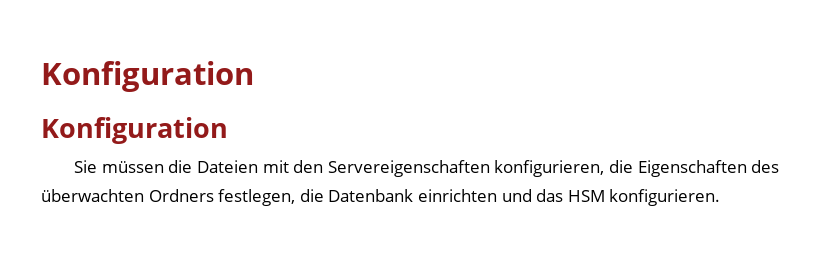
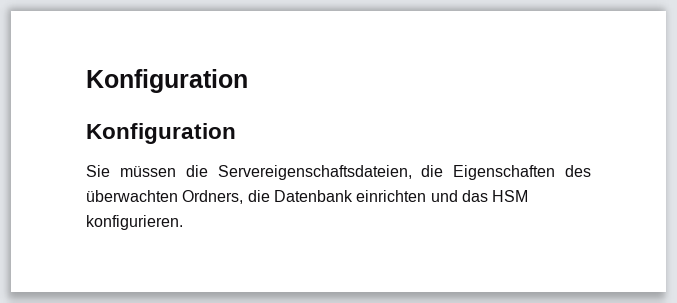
- Sie müssen die Dateien mit den Servereigenschaften konfigurieren, die Eigenschaften des überwachten Ordners festlegen, die Datenbank einrichten und das HSM konfigurieren.
+ Sie müssen die Servereigenschaftsdateien, die Eigenschaften des überwachten Ordners, die Datenbank einrichten und das HSM konfigurieren.

